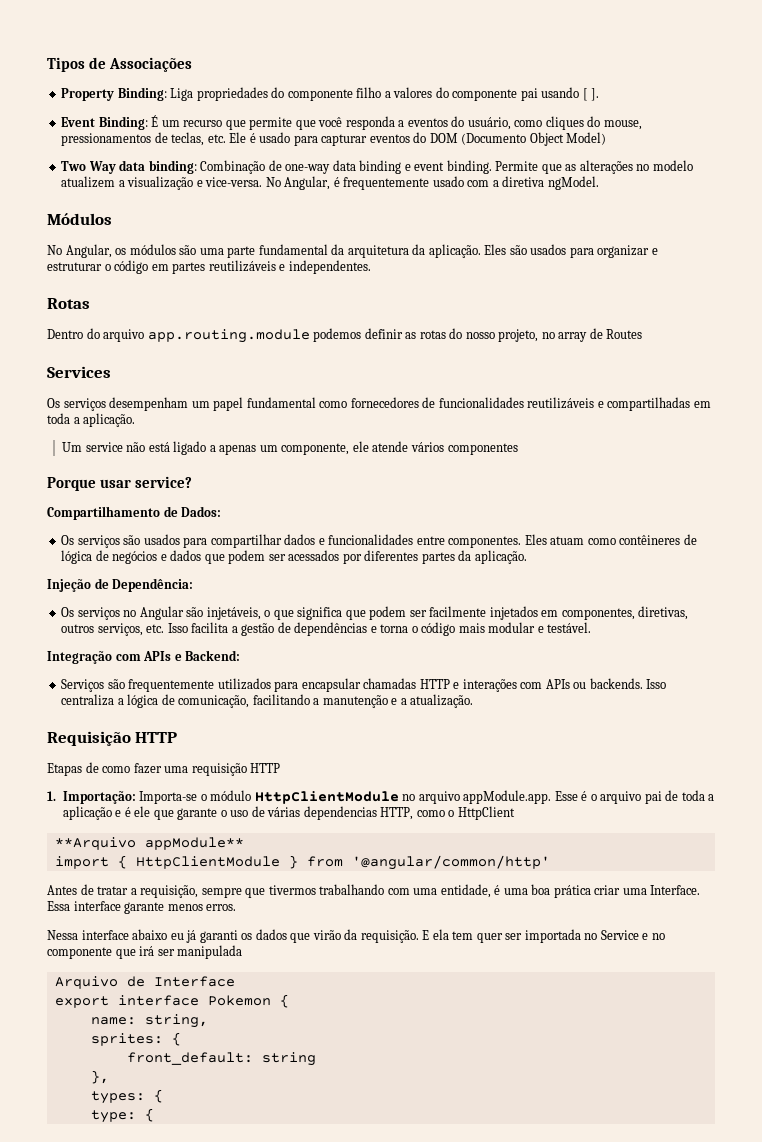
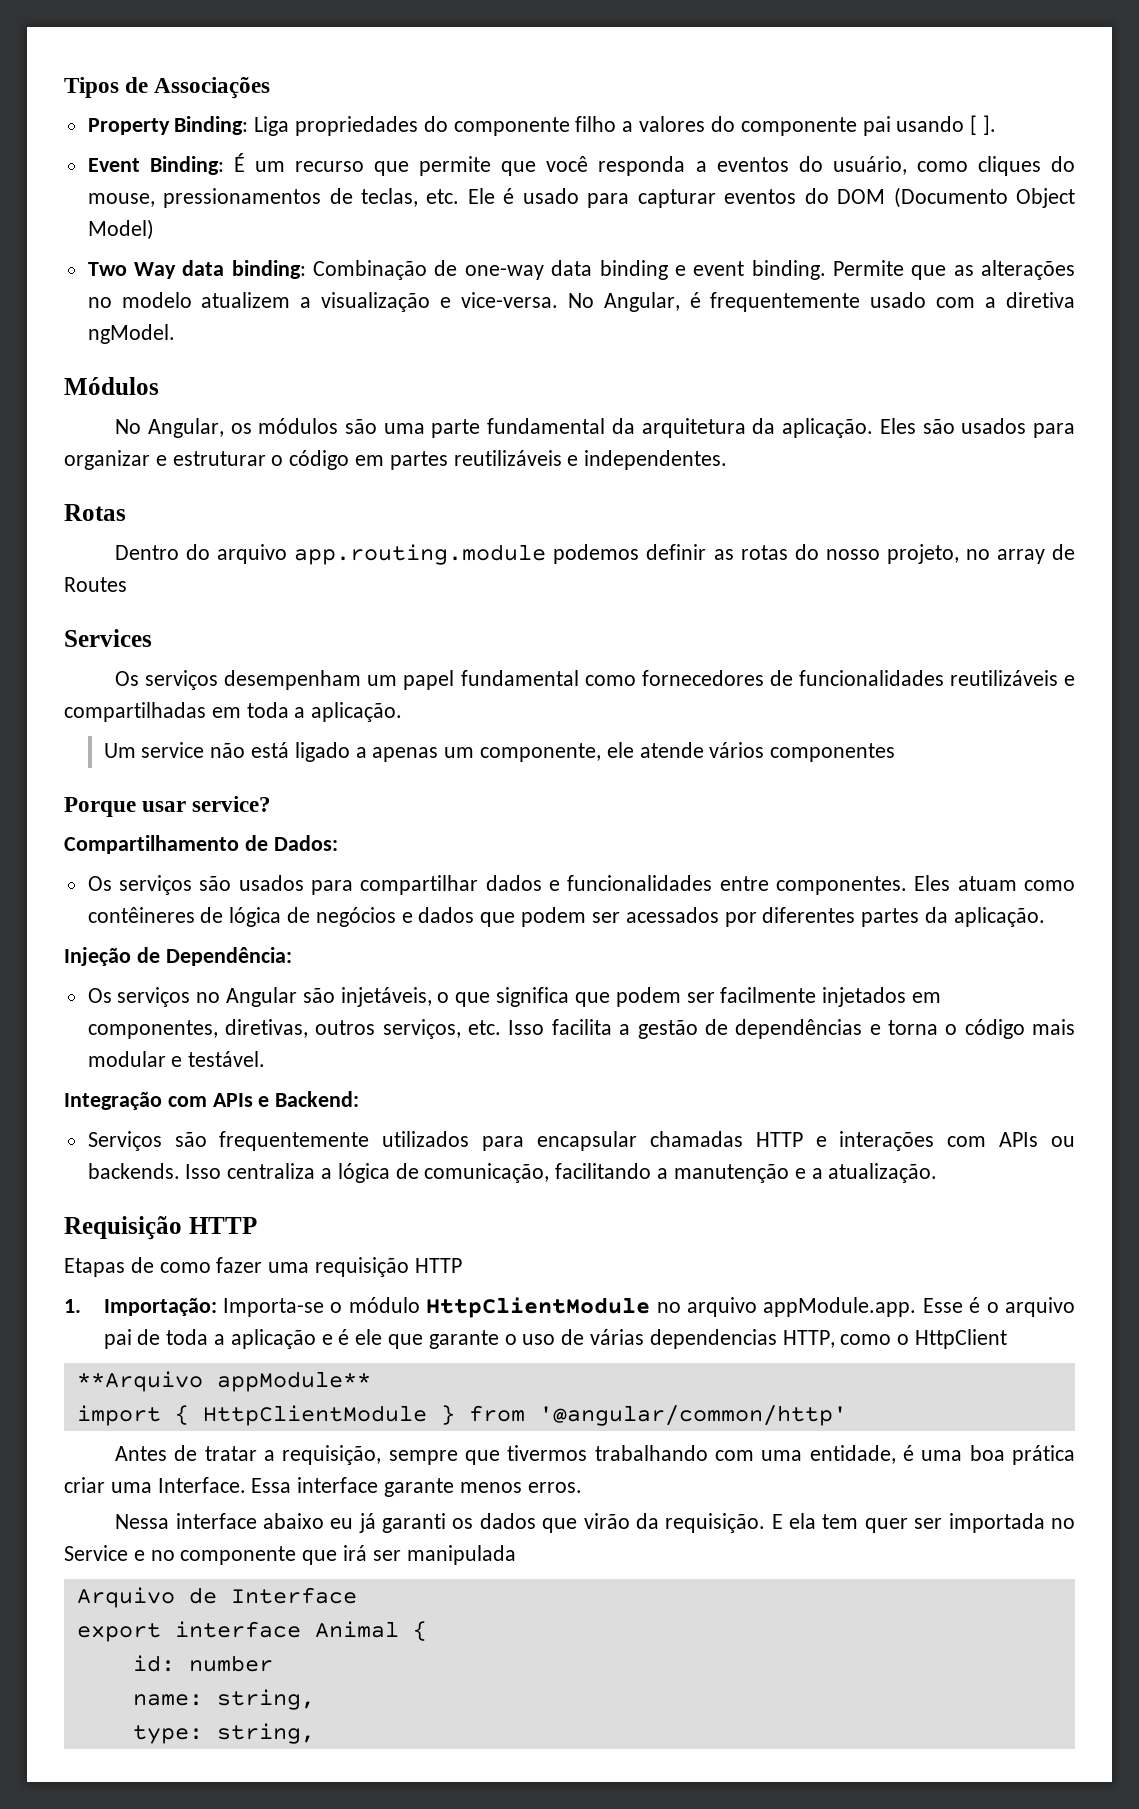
- export interface Pokemon {
+ export interface Animal {
+ id: number
- sprites: {
- front_default: string
- },
- types: {
- type: {
+ type: string,

